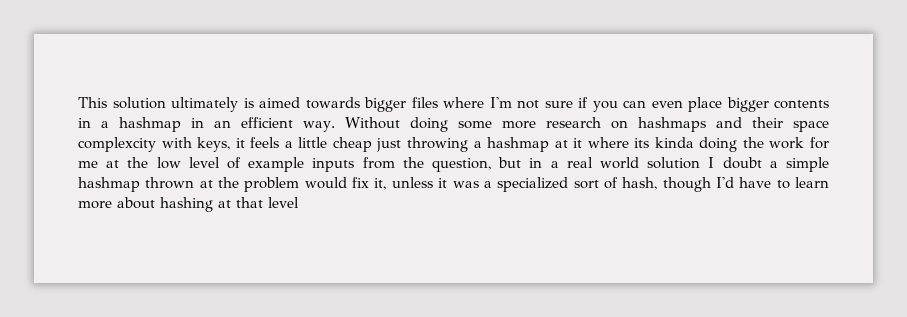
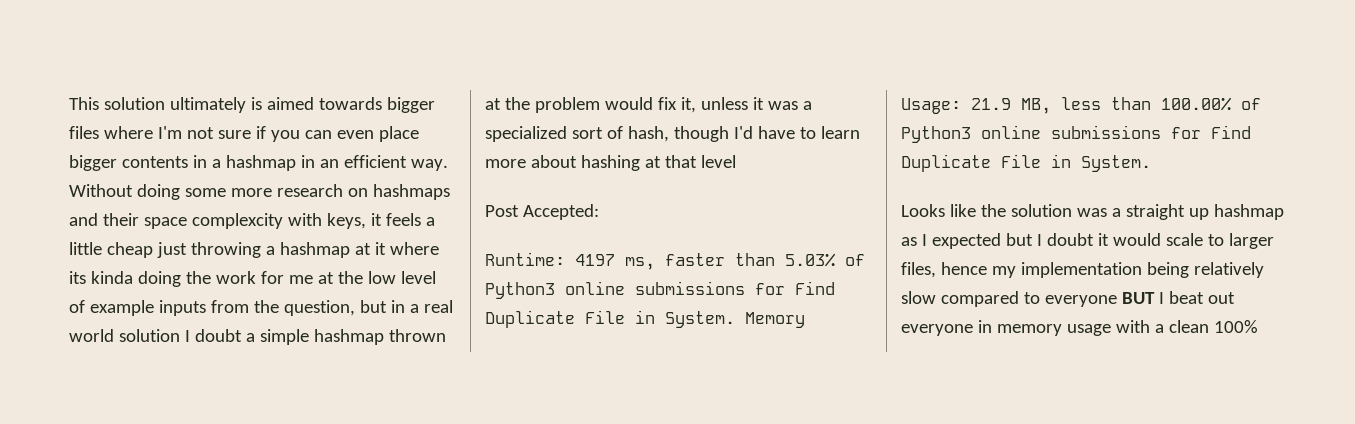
+ Post Accepted:
+ Runtime: 4197 ms, faster than 5.03% of Python3 online submissions for Find Duplicate File in System. Memory Usage: 21.9 MB, less than 100.00% of Python3 online submissions for Find Duplicate File in System.
+ Looks like the solution was a straight up hashmap as I expected but I doubt it would scale to larger files, hence my implementation being relatively slow compared to everyone BUT I beat out everyone in memory usage with a clean 100%

